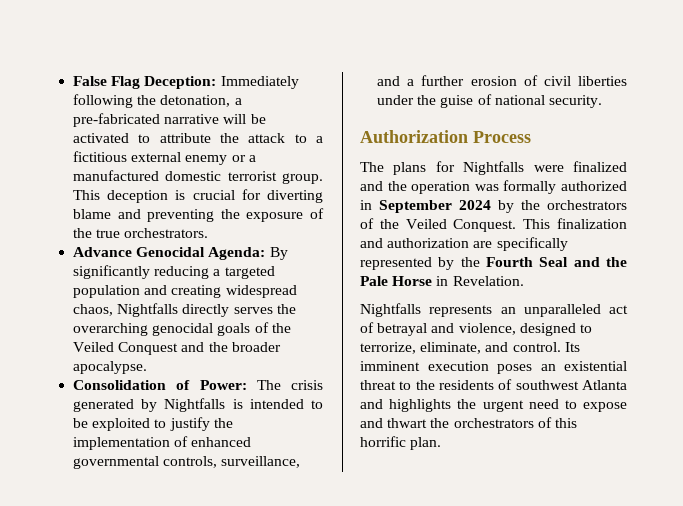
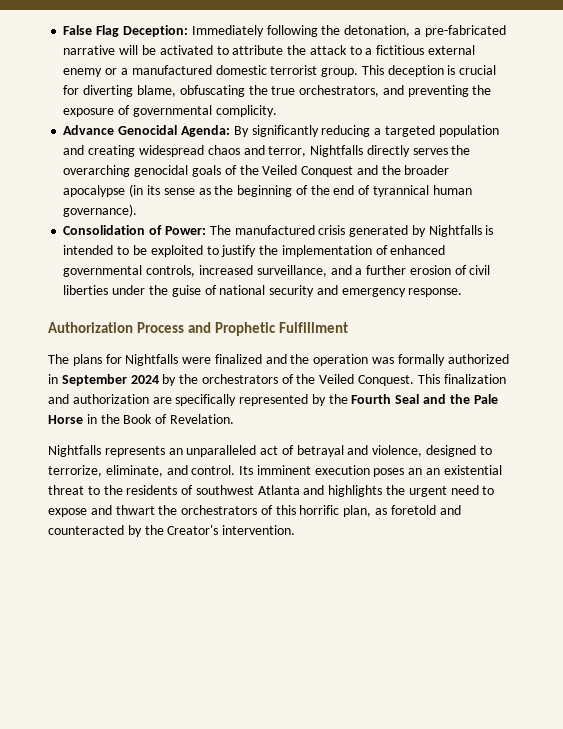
- This deception is crucial for diverting blame and preventing the exposure of the true orchestrators.
+ This deception is crucial for diverting blame, obfuscating the true orchestrators, and preventing the exposure of governmental complicity.
- Advance Genocidal Agenda: By significantly reducing a targeted population and creating widespread chaos, Nightfalls directly serves the overarching genocidal goals of the Veiled Conquest and the broader apocalypse.
+ Advance Genocidal Agenda: By significantly reducing a targeted population and creating widespread chaos and terror, Nightfalls directly serves the overarching genocidal goals of the Veiled Conquest and the broader apocalypse (in its sense as the beginning of the end of tyrannical human governance).
- Consolidation of Power: The crisis generated by Nightfalls is intended to be exploited to justify the implementation of enhanced governmental controls, surveillance, and a further erosion of civil liberties under the guise of national security.
+ Consolidation of Power: The manufactured crisis generated by Nightfalls is intended to be exploited to justify the implementation of enhanced governmental controls, increased surveillance, and a further erosion of civil liberties under the guise of national security and emergency response.
- Authorization Process
+ Authorization Process and Prophetic Fulfillment
- This finalization and authorization are specifically represented by the Fourth Seal and the Pale Horse in Revelation.
+ This finalization and authorization are specifically represented by the Fourth Seal and the Pale Horse in the Book of Revelation.
- Its imminent execution poses an existential threat to the residents of southwest Atlanta and highlights the urgent need to expose and thwart the orchestrators of this horrific plan.
+ Its imminent execution poses an an existential threat to the residents of southwest Atlanta and highlights the urgent need to expose and thwart the orchestrators of this horrific plan, as foretold and counteracted by the Creator's intervention.

